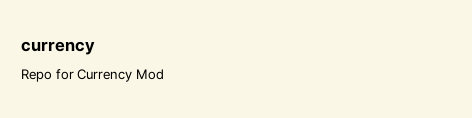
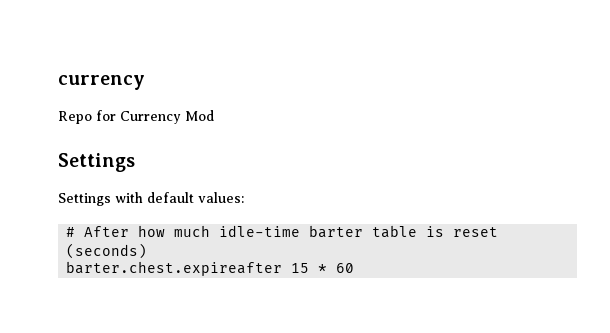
  Repo for Currency Mod
+ Settings
+ Settings with default values:
+ # After how much idle-time barter table is reset (seconds)
+ barter.chest.expireafter 15 * 60

